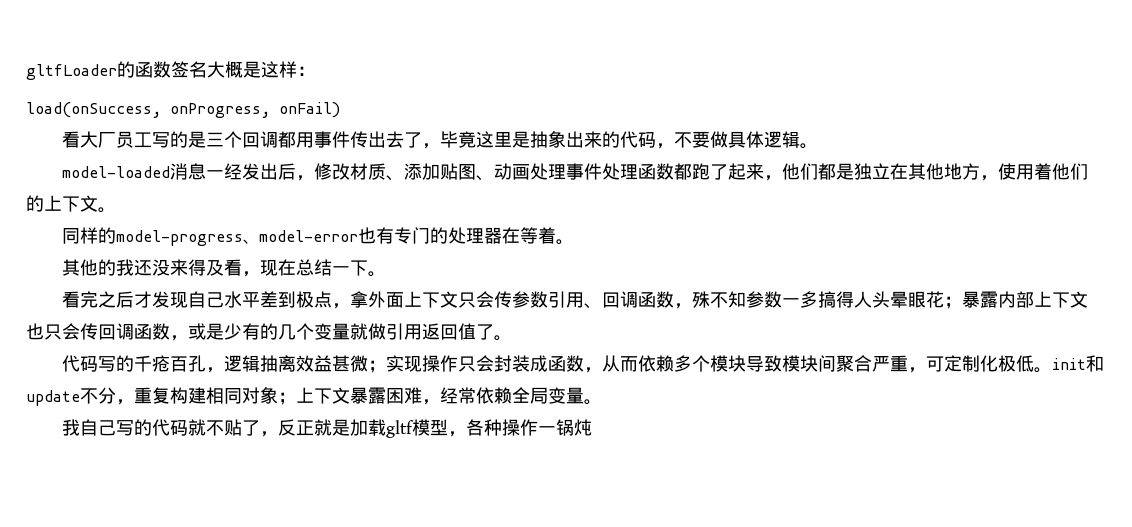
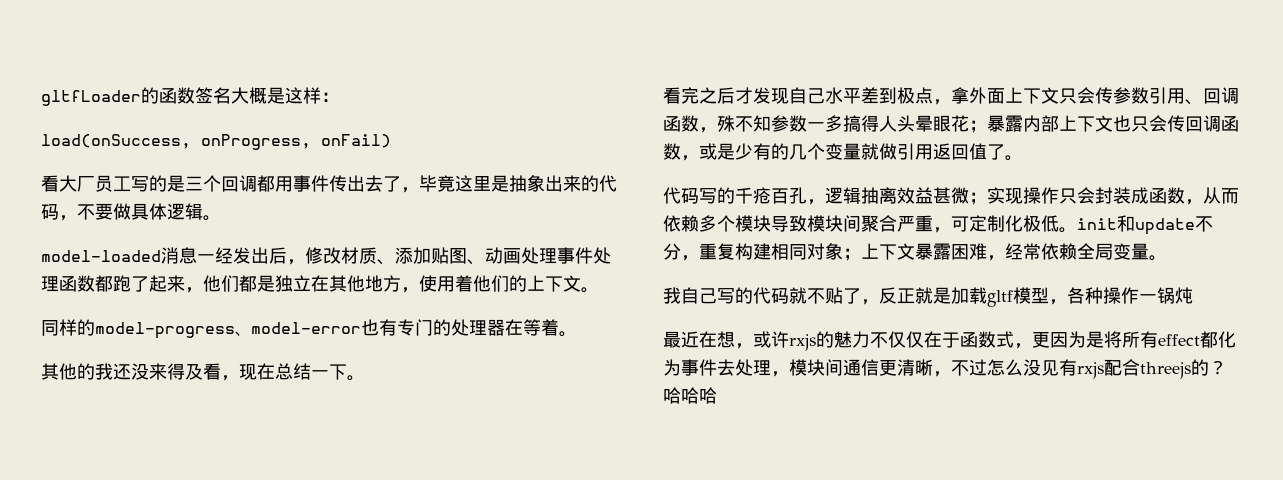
+ 最近在想，或许rxjs的魅力不仅仅在于函数式，更因为是将所有effect都化为事件去处理，模块间通信更清晰，不过怎么没见有rxjs配合threejs的？哈哈哈

